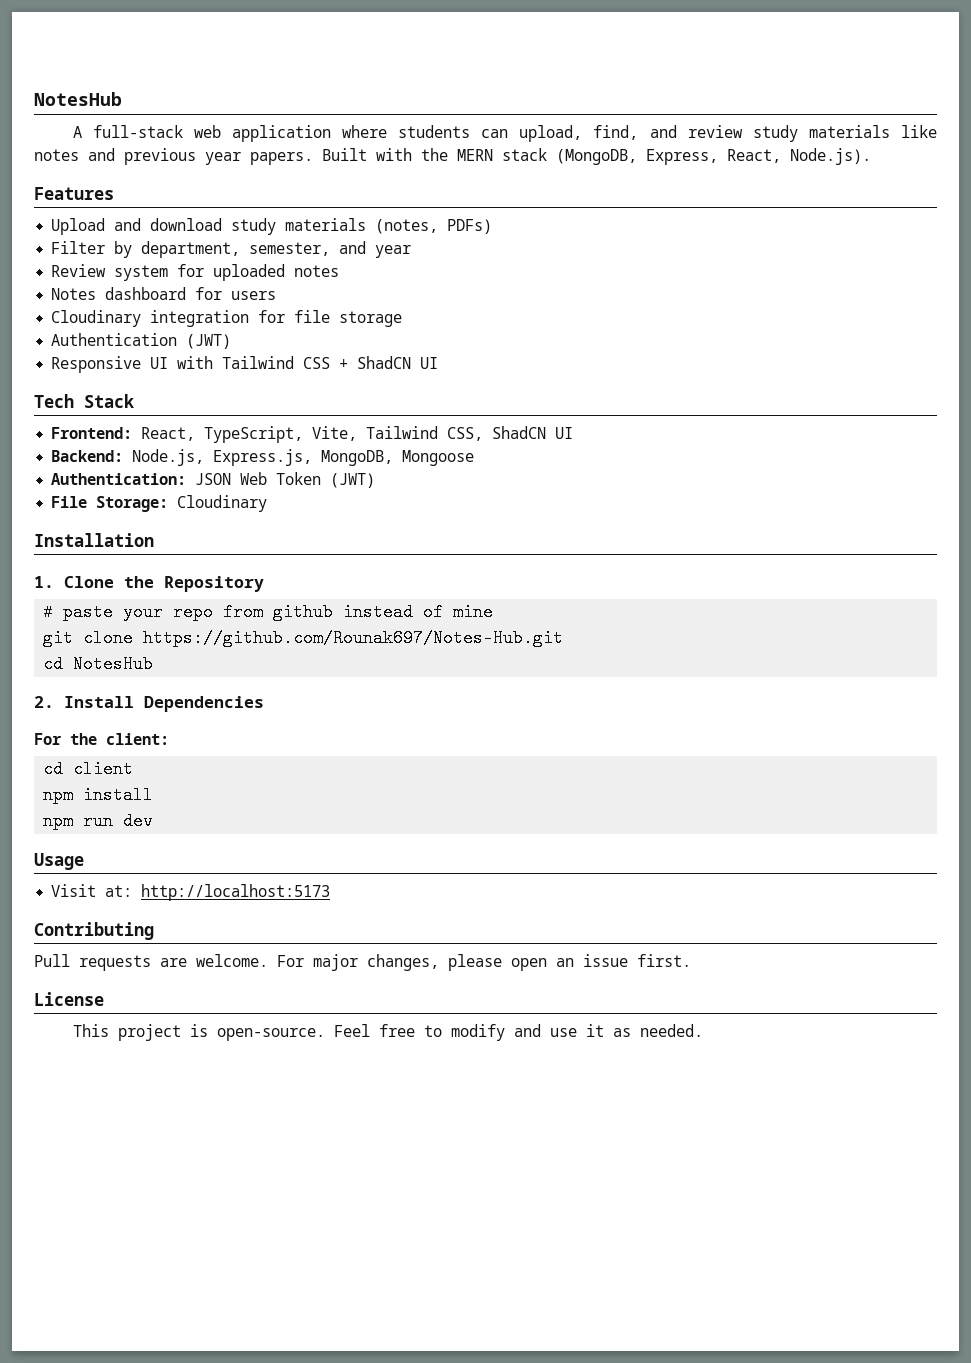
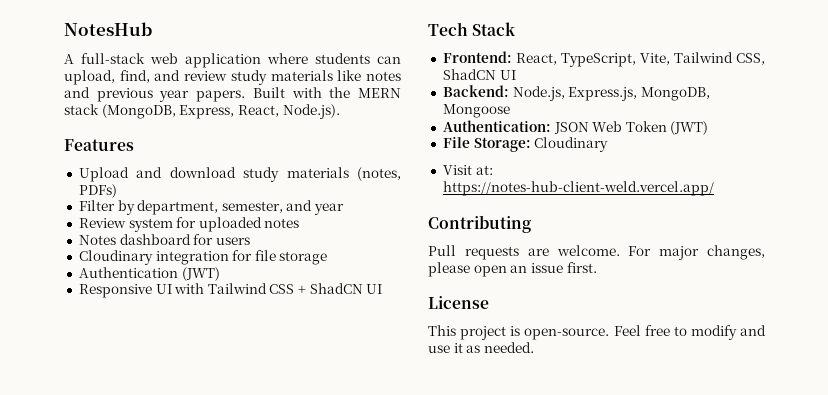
- Installation
- 1. Clone the Repository
- # paste your repo from github instead of mine
- git clone https://github.com/Rounak697/Notes-Hub.git
- cd NotesHub
- 2. Install Dependencies
- For the client:
- cd client
- npm install
- npm run dev
- Usage
- Visit at: http://localhost:5173
+ Visit at: https://notes-hub-client-weld.vercel.app/

